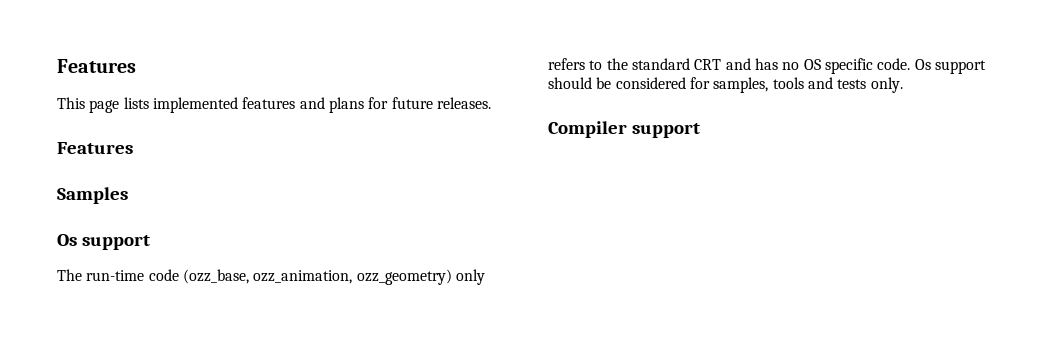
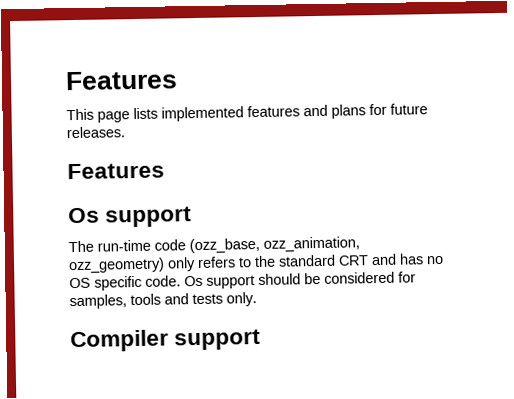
- Samples

